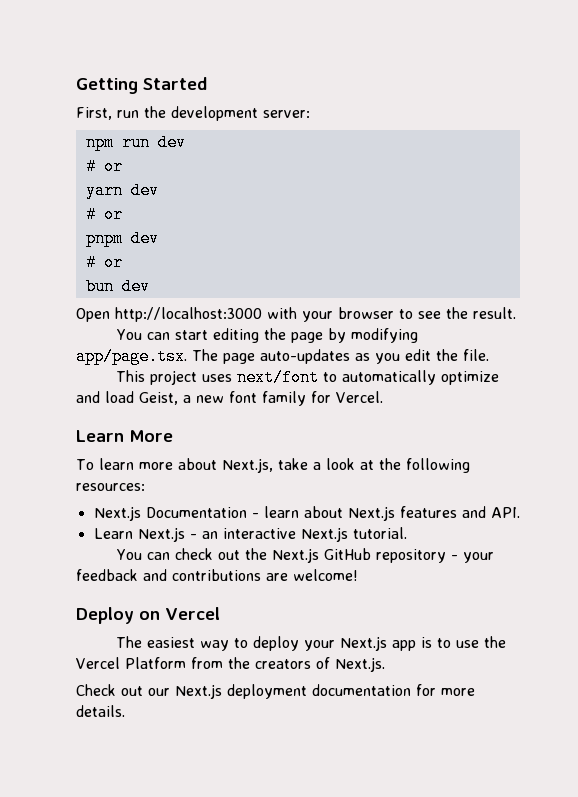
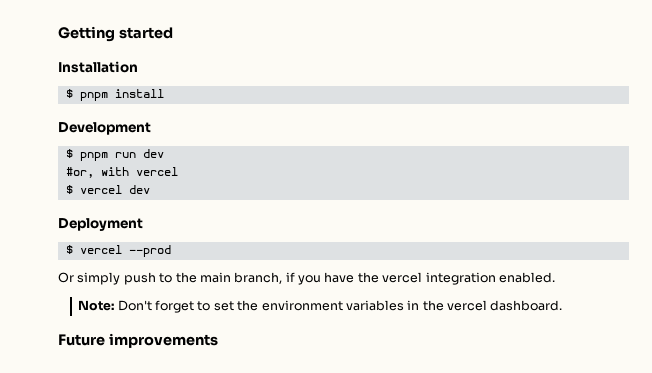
- Getting Started
- First, run the development server:
- npm run dev
- # or
- yarn dev
- # or
- pnpm dev
- # or
- bun dev
- Open http://localhost:3000 with your browser to see the result.
- You can start editing the page by modifying app/page.tsx. The page auto-updates as you edit the file.
- This project uses next/font to automatically optimize and load Geist, a new font family for Vercel.
- Learn More
- To learn more about Next.js, take a look at the following resources:
- Next.js Documentation - learn about Next.js features and API.
- Learn Next.js - an interactive Next.js tutorial.
- You can check out the Next.js GitHub repository - your feedback and contributions are welcome!
- Deploy on Vercel
- The easiest way to deploy your Next.js app is to use the Vercel Platform from the creators of Next.js.
- Check out our Next.js deployment documentation for more details.
+ Getting started
+ Installation
+ $ pnpm install
+ Development
+ $ pnpm run dev
+ #or, with vercel
+ $ vercel dev
+ Deployment
+ $ vercel --prod
+ Or simply push to the main branch, if you have the vercel integration enabled.
+ Note: Don't forget to set the environment variables in the vercel dashboard.
+ Future improvements

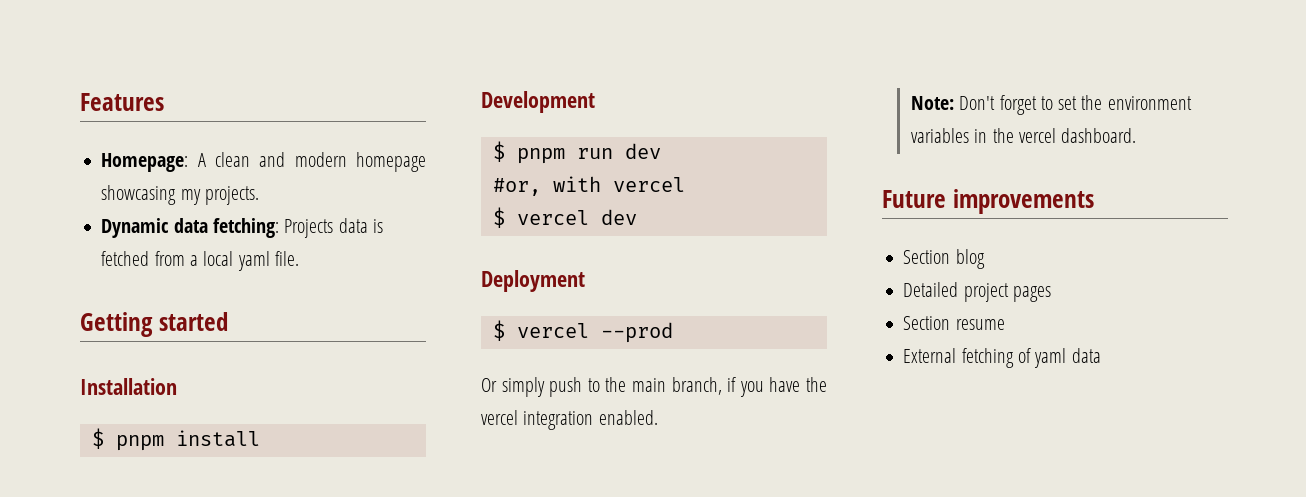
+ Features
+ Homepage: A clean and modern homepage showcasing my projects.
+ Dynamic data fetching: Projects data is fetched from a local yaml file.
+ Section blog
+ Detailed project pages
+ Section resume
+ External fetching of yaml data

